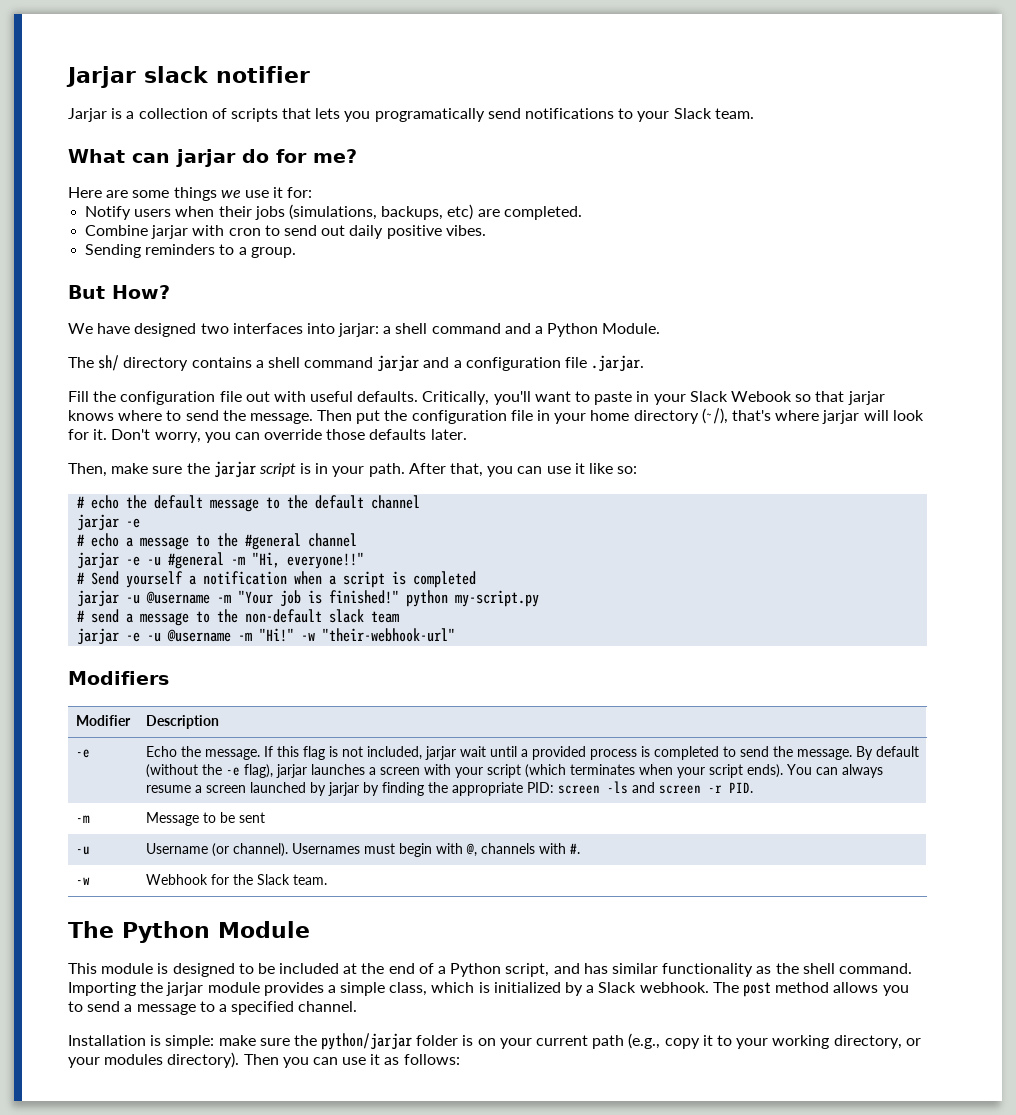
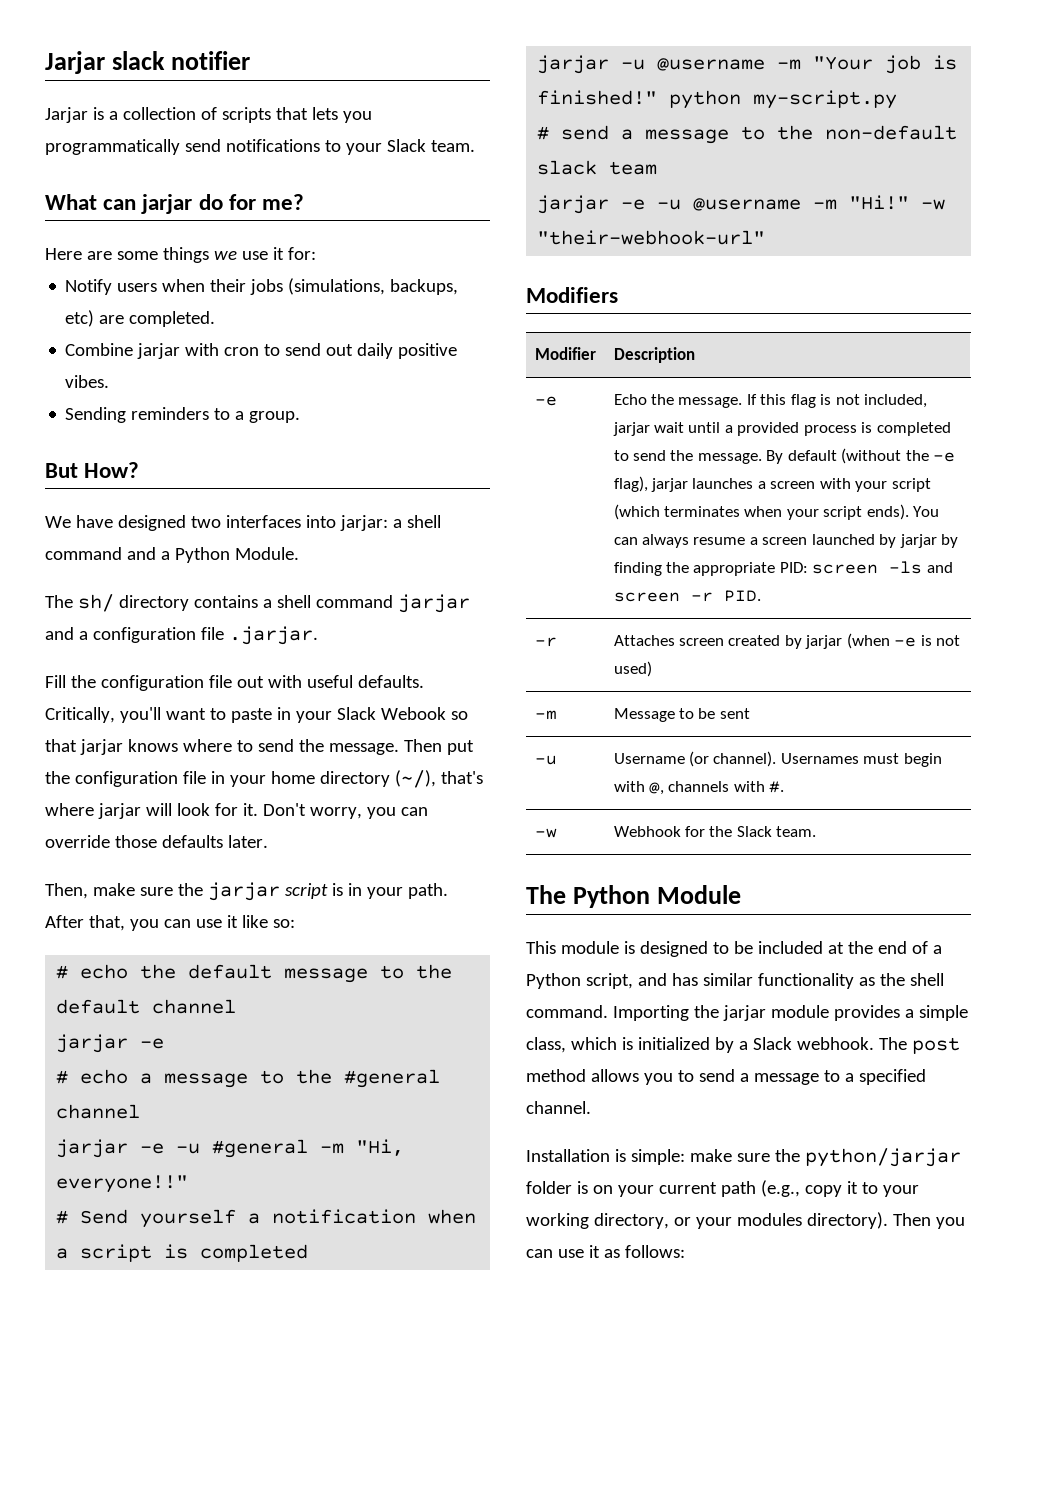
- Jarjar is a collection of scripts that lets you programatically send notifications to your Slack team.
+ Jarjar is a collection of scripts that lets you programmatically send notifications to your Slack team.
+ -r | Attaches screen created by jarjar (when -e is not used)

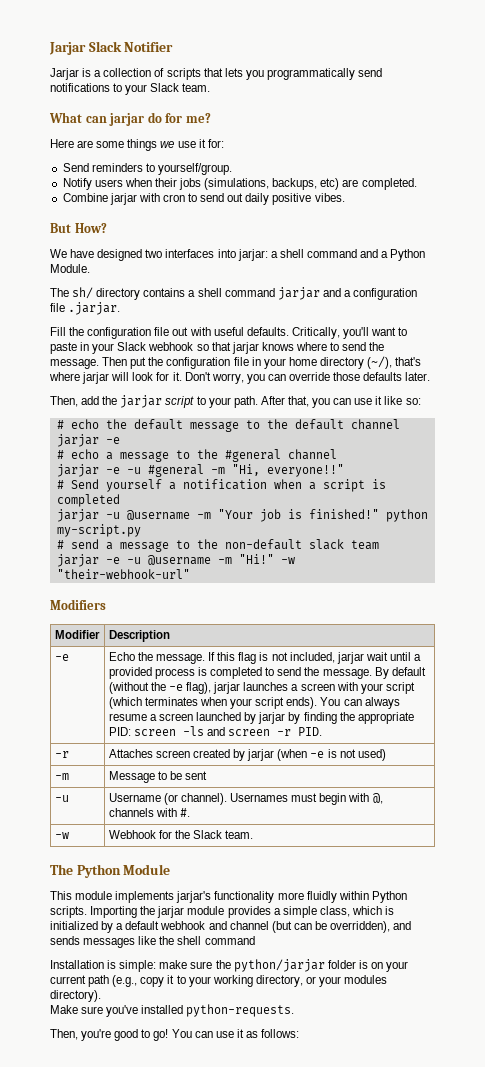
- Jarjar slack notifier
+ Jarjar Slack Notifier
+ Send reminders to yourself/group.
- Sending reminders to a group.
- Critically, you'll want to paste in your Slack Webook so that jarjar knows where to send the message.
+ Critically, you'll want to paste in your Slack webhook so that jarjar knows where to send the message.
- Then, make sure the jarjar script is in your path.
+ Then, add the jarjar script to your path.
- This module is designed to be included at the end of a Python script, and has similar functionality as the shell command.
+ This module implements jarjar's functionality more fluidly within Python scripts.
- Importing the jarjar module provides a simple class, which is initialized by a Slack webhook. The post method allows you to send a message to a specified channel.
+ Importing the jarjar module provides a simple class, which is initialized by a default webhook and channel (but can be overridden), and sends messages like the shell command
- Installation is simple: make sure the python/jarjar folder is on your current path (e.g., copy it to your working directory, or your modules directory). Then you can use it as follows:
+ Installation is simple: make sure the python/jarjar folder is on your current path (e.g., copy it to your working directory, or your modules directory).
+ Make sure you've installed python-requests.
+ Then, you're good to go! You can use it as follows:

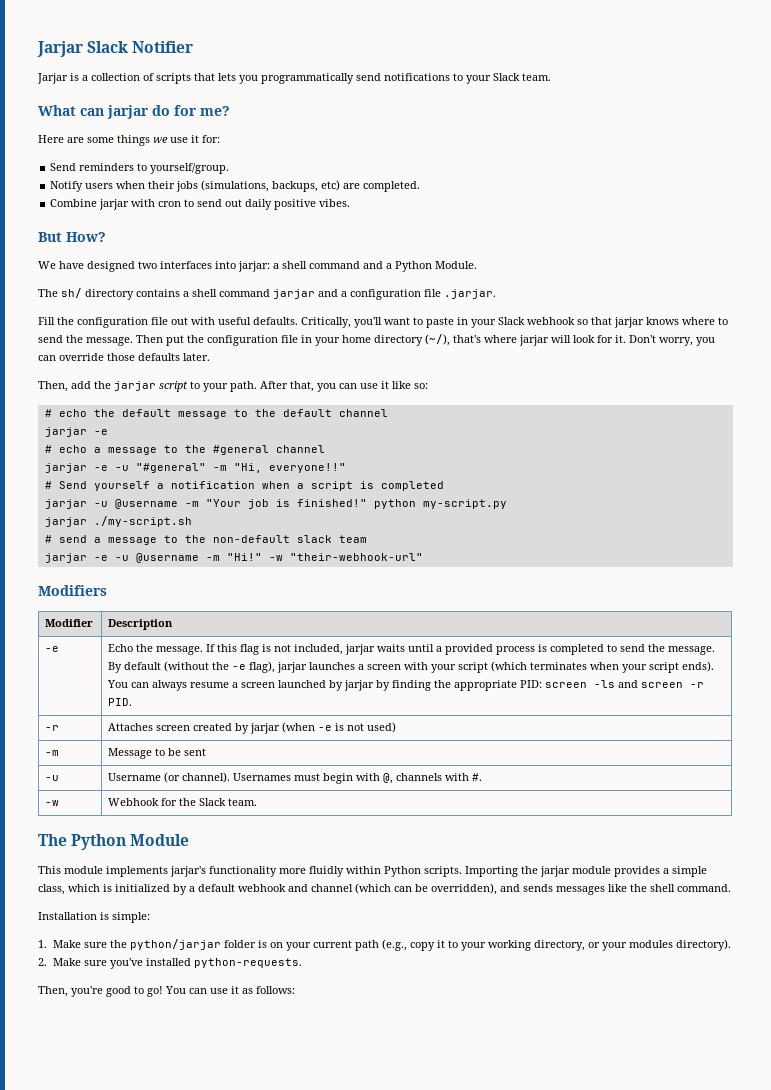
- jarjar -e -u #general -m "Hi, everyone!!"
+ jarjar -e -u "#general" -m "Hi, everyone!!"
+ jarjar ./my-script.sh
- If this flag is not included, jarjar wait until a provided process is completed to send the message.
+ If this flag is not included, jarjar waits until a provided process is completed to send the message.
- Importing the jarjar module provides a simple class, which is initialized by a default webhook and channel (but can be overridden), and sends messages like the shell command
+ Importing the jarjar module provides a simple class, which is initialized by a default webhook and channel (which can be overridden), and sends messages like the shell command.
- Installation is simple: make sure the python/jarjar folder is on your current path (e.g., copy it to your working directory, or your modules directory).
+ Installation is simple:
+ 1. Make sure the python/jarjar folder is on your current path (e.g., copy it to your working directory, or your modules directory).
- Make sure you've installed python-requests.
+ 2. Make sure you've installed python-requests.

